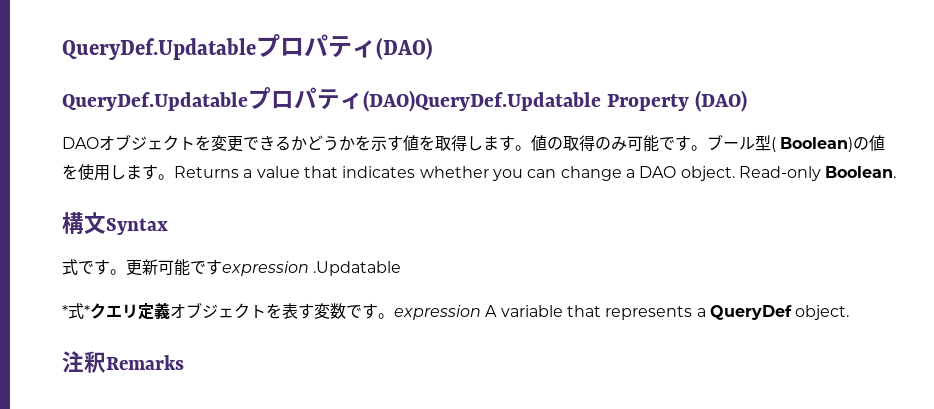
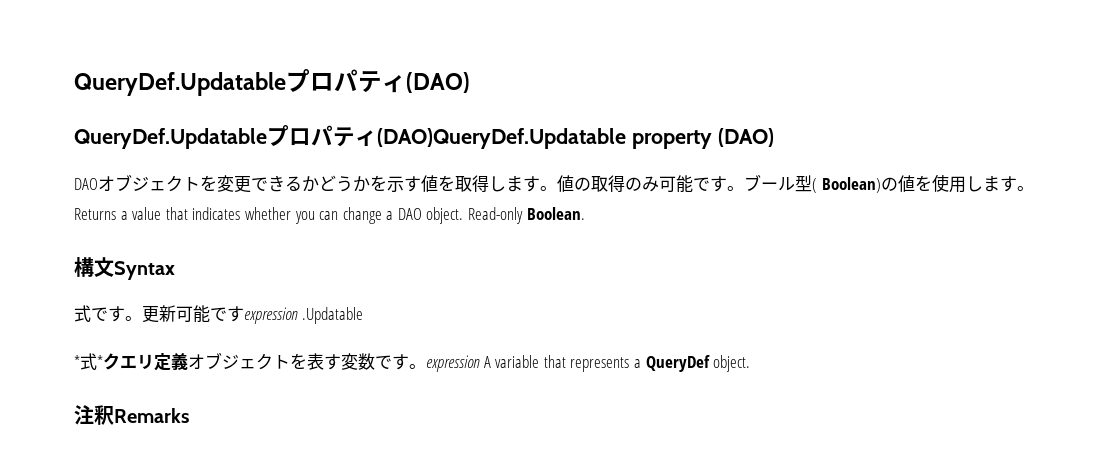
- QueryDef.Updatableプロパティ(DAO)QueryDef.Updatable Property (DAO)
+ QueryDef.Updatableプロパティ(DAO)QueryDef.Updatable property (DAO)

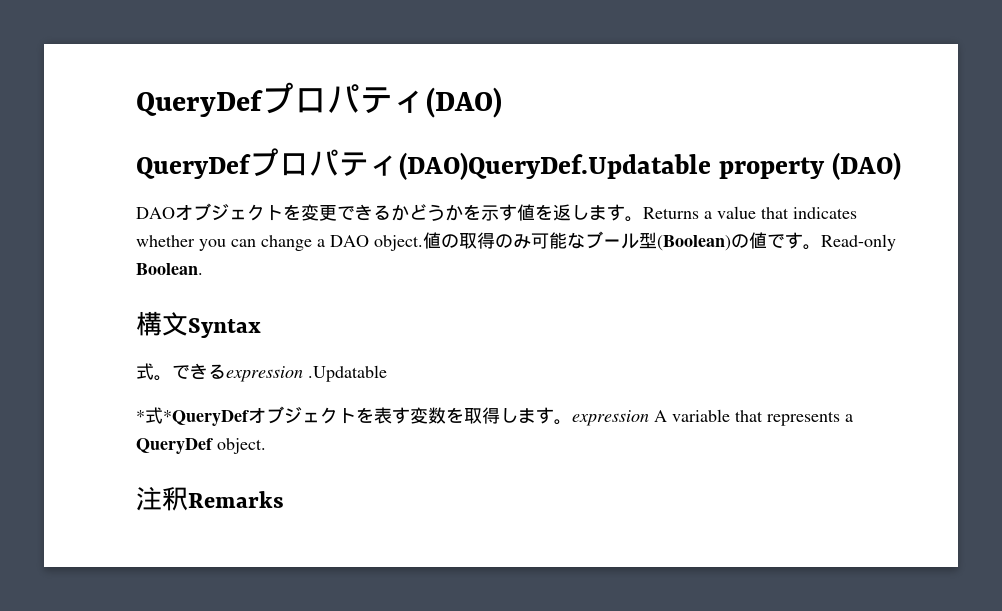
- QueryDef.Updatableプロパティ(DAO)
+ QueryDefプロパティ(DAO)
- QueryDef.Updatableプロパティ(DAO)QueryDef.Updatable property (DAO)
+ QueryDefプロパティ(DAO)QueryDef.Updatable property (DAO)
- DAOオブジェクトを変更できるかどうかを示す値を取得します。値の取得のみ可能です。ブール型( Boolean)の値を使用します。
+ DAOオブジェクトを変更できるかどうかを示す値を返します。
+ 値の取得のみ可能なブール型(Boolean)の値です。
- 式です。更新可能ですexpression .Updatable
+ 式。できるexpression .Updatable
- *式*クエリ定義オブジェクトを表す変数です。expression A variable that represents a QueryDef object.
+ *式*QueryDefオブジェクトを表す変数を取得します。expression A variable that represents a QueryDef object.

